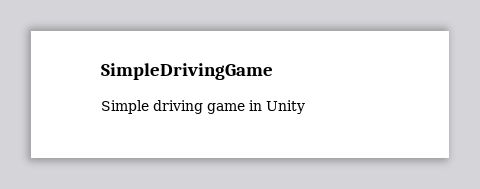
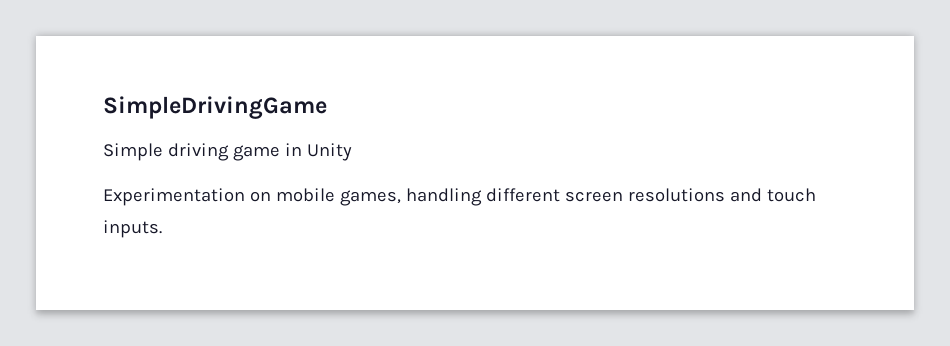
+ Experimentation on mobile games, handling different screen resolutions and touch inputs.

